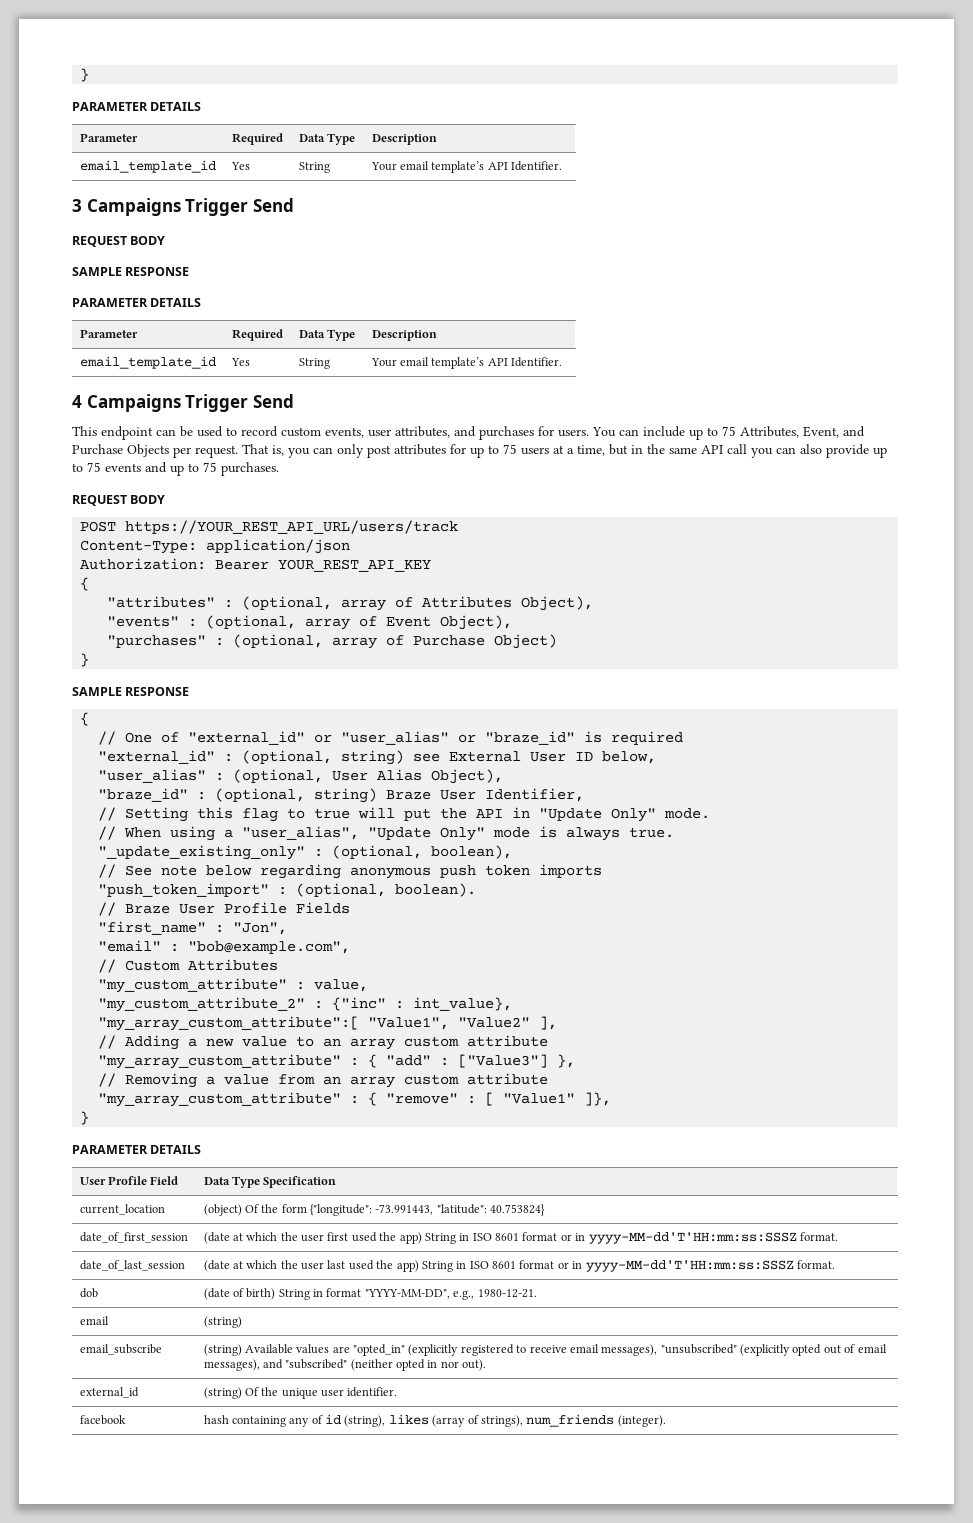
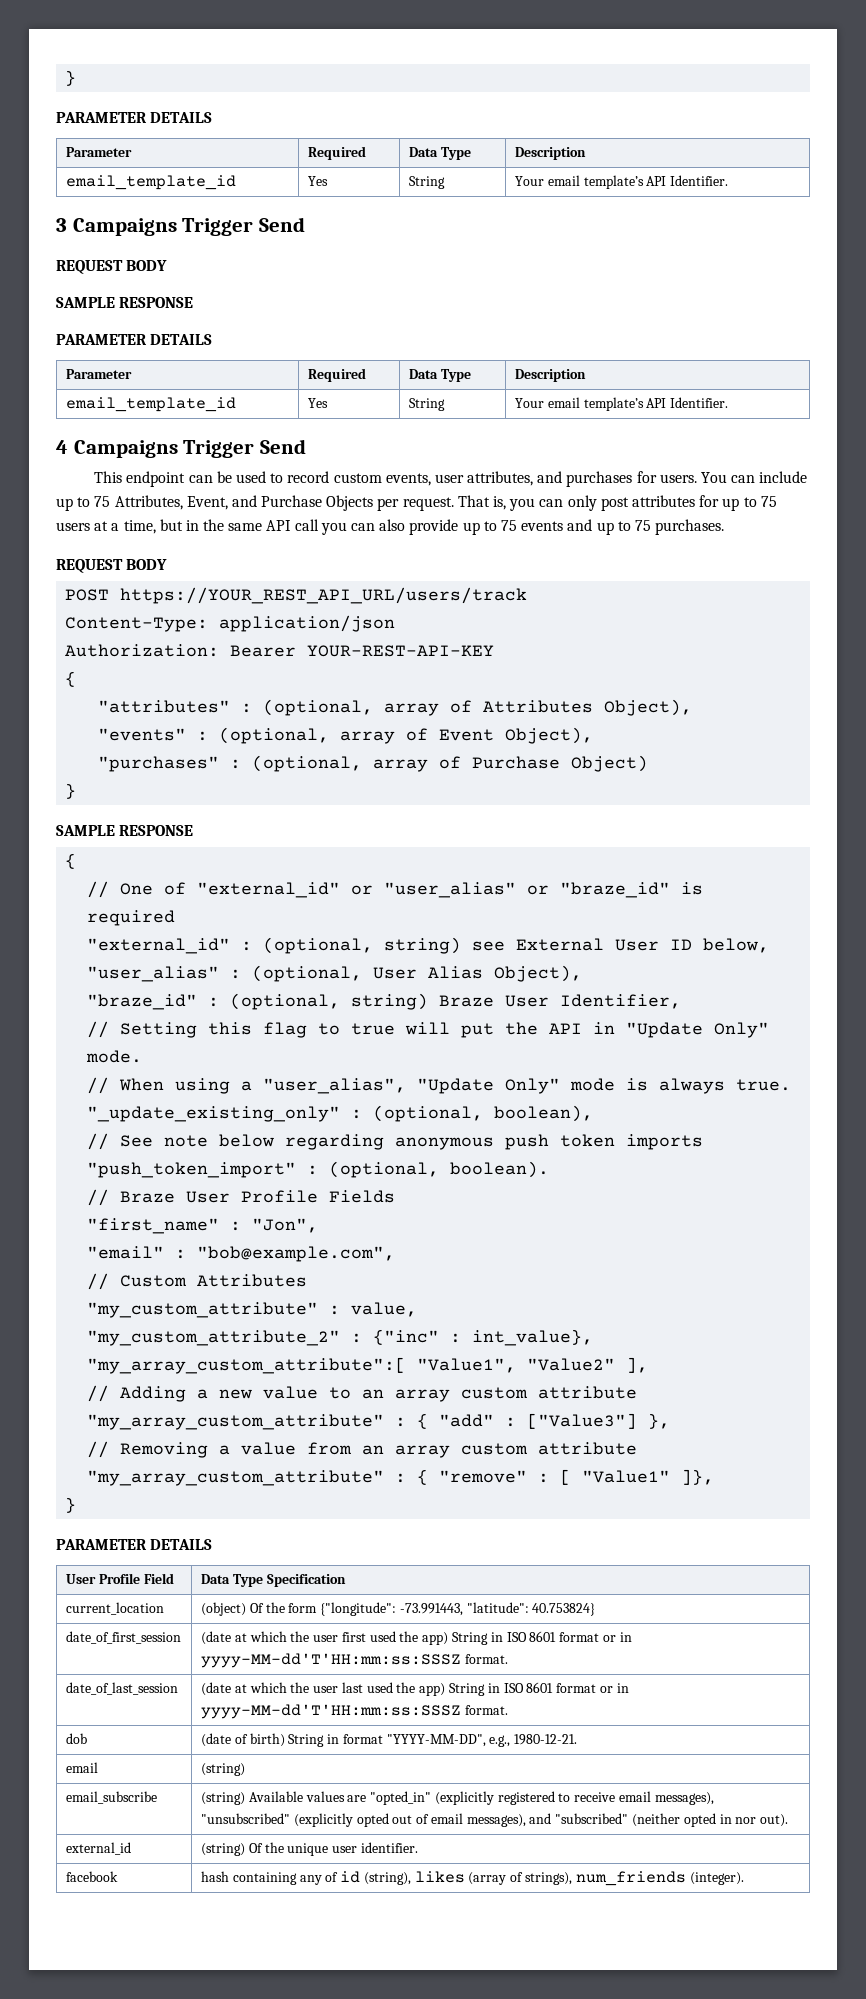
- Authorization: Bearer YOUR_REST_API_KEY
+ Authorization: Bearer YOUR-REST-API-KEY

